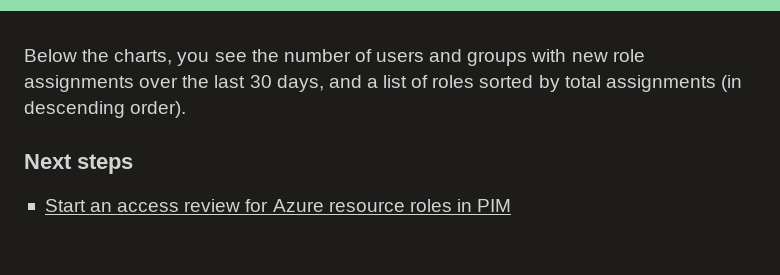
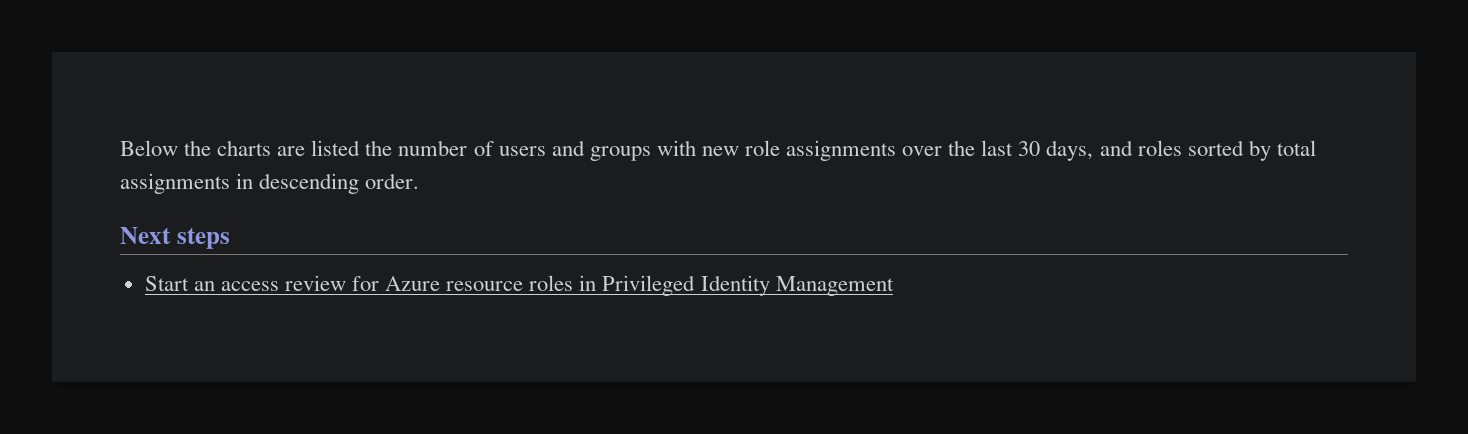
- Below the charts, you see the number of users and groups with new role assignments over the last 30 days, and a list of roles sorted by total assignments (in descending order).
+ Below the charts are listed the number of users and groups with new role assignments over the last 30 days, and roles sorted by total assignments in descending order.
- Start an access review for Azure resource roles in PIM
+ Start an access review for Azure resource roles in Privileged Identity Management

